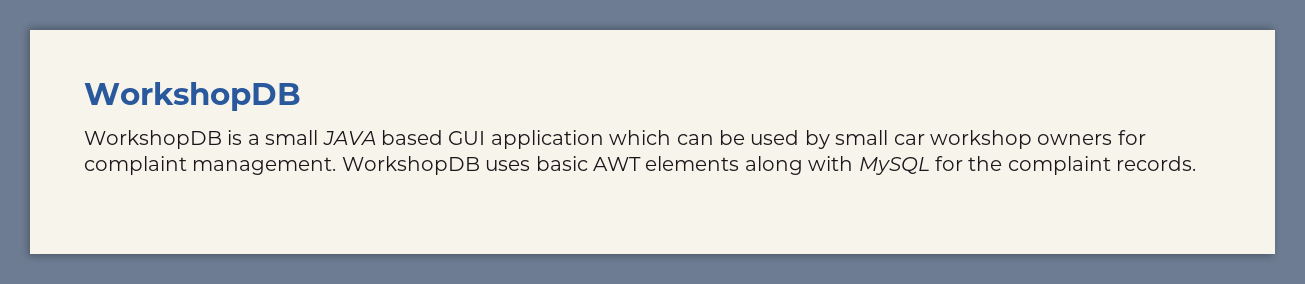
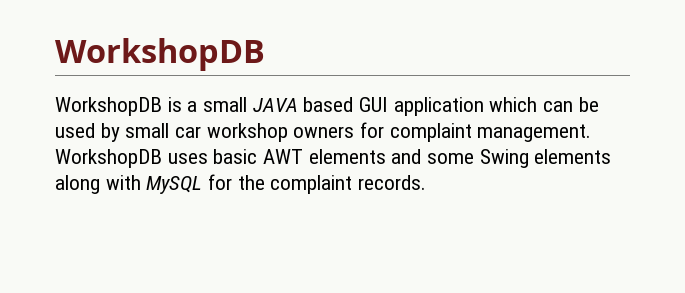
- WorkshopDB uses basic AWT elements along with MySQL for the complaint records.
+ WorkshopDB uses basic AWT elements and some Swing elements along with MySQL for the complaint records.

